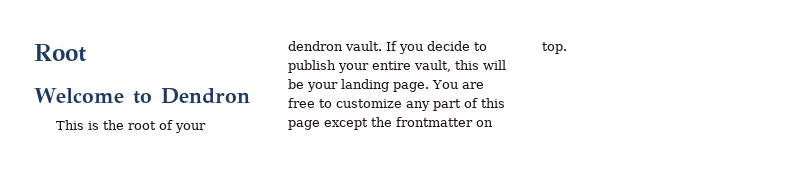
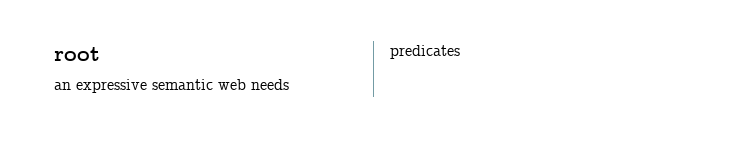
- Root
- Welcome to Dendron
- This is the root of your dendron vault. If you decide to publish your entire vault, this will be your landing page. You are free to customize any part of this page except the frontmatter on top.
+ root
+ an expressive semantic web needs predicates

